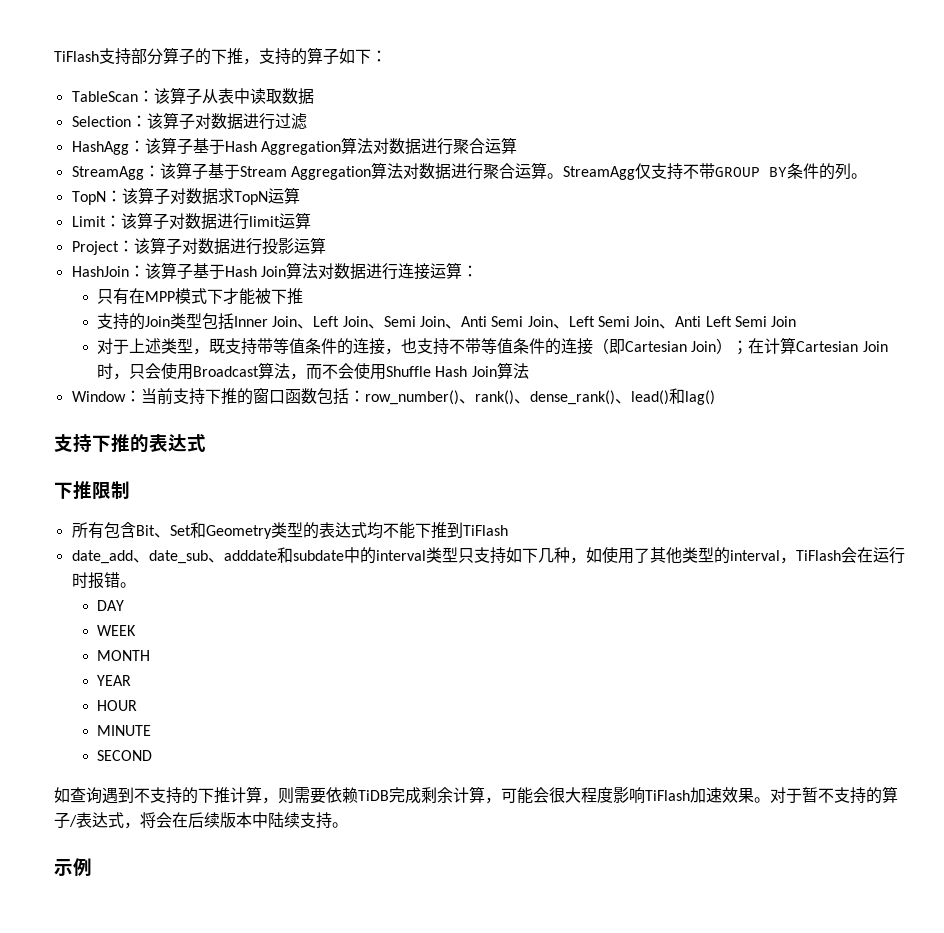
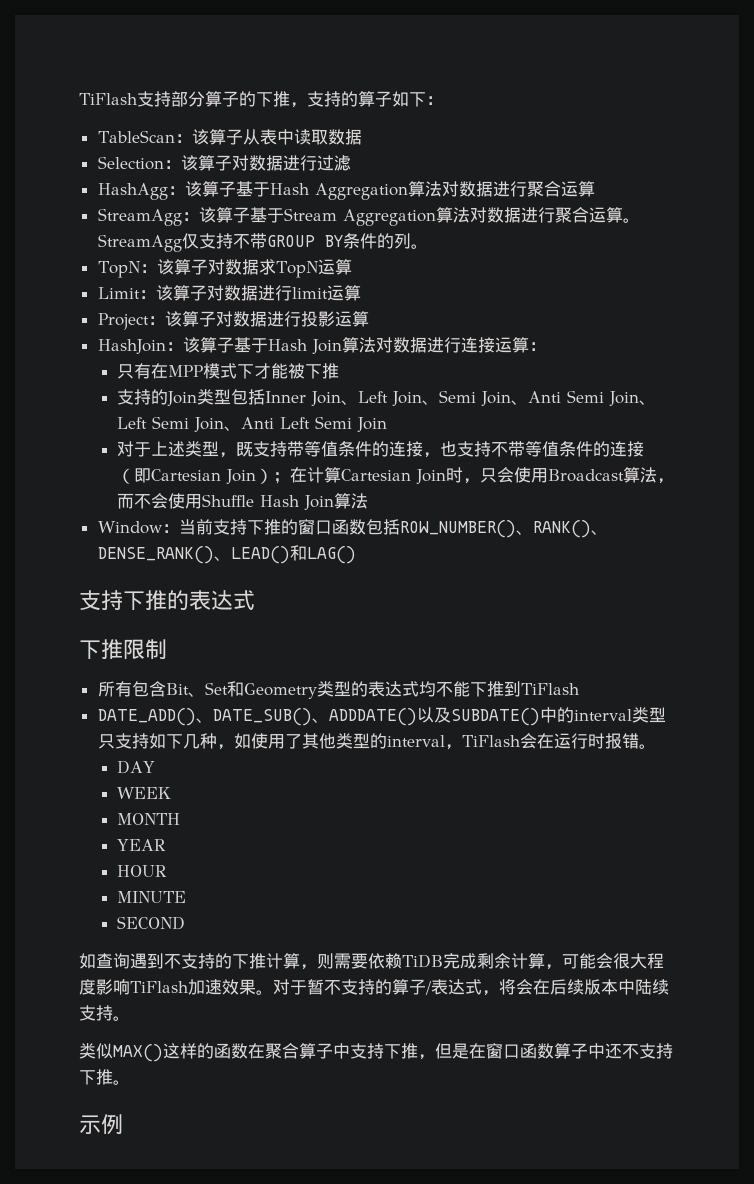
- Window：当前支持下推的窗口函数包括：row_number()、rank()、dense_rank()、lead()和lag()
+ Window：当前支持下推的窗口函数包括ROW_NUMBER()、RANK()、DENSE_RANK()、LEAD()和LAG()
- date_add、date_sub、adddate和subdate中的interval类型只支持如下几种，如使用了其他类型的interval，TiFlash会在运行时报错。
+ DATE_ADD()、DATE_SUB()、ADDDATE()以及SUBDATE()中的interval类型只支持如下几种，如使用了其他类型的interval，TiFlash会在运行时报错。
+ 类似MAX()这样的函数在聚合算子中支持下推，但是在窗口函数算子中还不支持下推。

